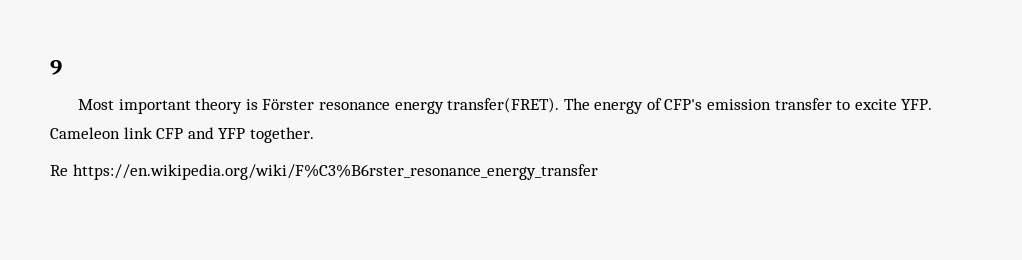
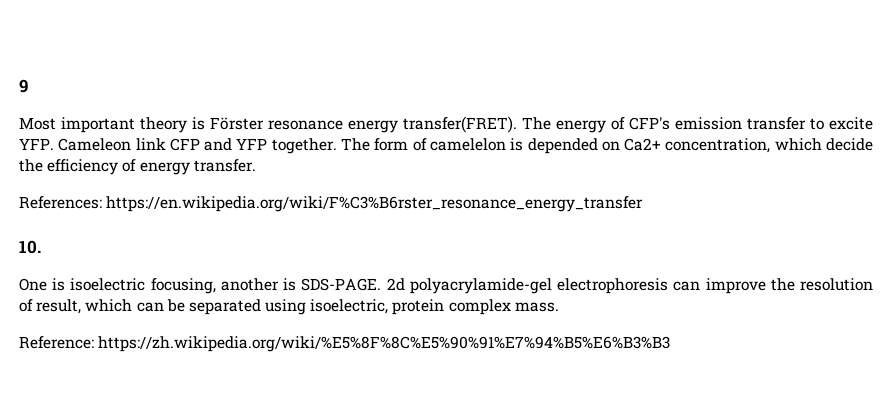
- The energy of CFP's emission transfer to excite YFP. Cameleon link CFP and YFP together.
- Re https://en.wikipedia.org/wiki/F%C3%B6rster_resonance_energy_transfer
+ The energy of CFP's emission transfer to excite YFP. Cameleon link CFP and YFP together. The form of camelelon is depended on Ca2+ concentration, which decide the efficiency of energy transfer.
+ References: https://en.wikipedia.org/wiki/F%C3%B6rster_resonance_energy_transfer
+ 10.
+ One is isoelectric focusing, another is SDS-PAGE. 2d polyacrylamide-gel electrophoresis can improve the resolution of result, which can be separated using isoelectric, protein complex mass.
+ Reference: https://zh.wikipedia.org/wiki/%E5%8F%8C%E5%90%91%E7%94%B5%E6%B3%B3

